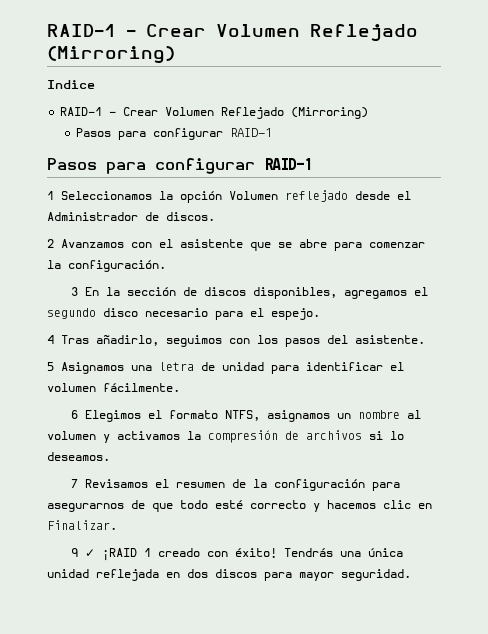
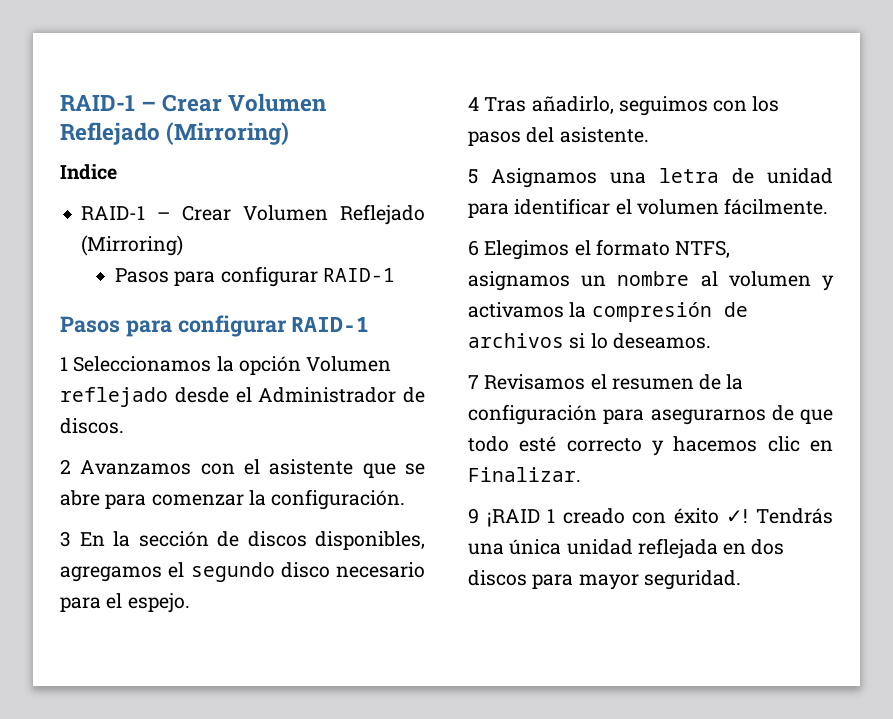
- 9 ✓ ¡RAID 1 creado con éxito!
+ 9 ¡RAID 1 creado con éxito ✓!

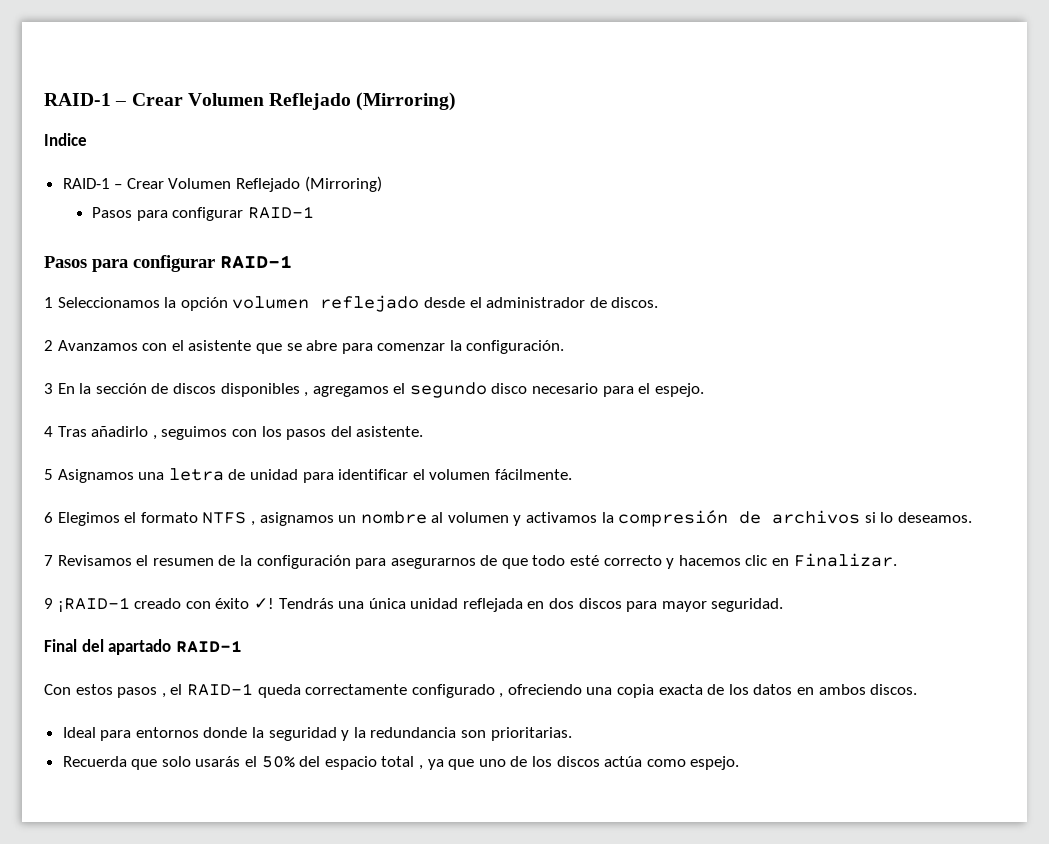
- 1 Seleccionamos la opción Volumen reflejado desde el Administrador de discos.
+ 1 Seleccionamos la opción volumen reflejado desde el administrador de discos.
- 3 En la sección de discos disponibles, agregamos el segundo disco necesario para el espejo.
+ 3 En la sección de discos disponibles , agregamos el segundo disco necesario para el espejo.
- 4 Tras añadirlo, seguimos con los pasos del asistente.
+ 4 Tras añadirlo , seguimos con los pasos del asistente.
- 6 Elegimos el formato NTFS, asignamos un nombre al volumen y activamos la compresión de archivos si lo deseamos.
+ 6 Elegimos el formato NTFS , asignamos un nombre al volumen y activamos la compresión de archivos si lo deseamos.
- 9 ¡RAID 1 creado con éxito ✓!
+ 9 ¡RAID-1 creado con éxito ✓!
+ Final del apartado RAID-1
+ Con estos pasos , el RAID-1 queda correctamente configurado , ofreciendo una copia exacta de los datos en ambos discos.
+ Ideal para entornos donde la seguridad y la redundancia son prioritarias.
+ Recuerda que solo usarás el 50% del espacio total , ya que uno de los discos actúa como espejo.

